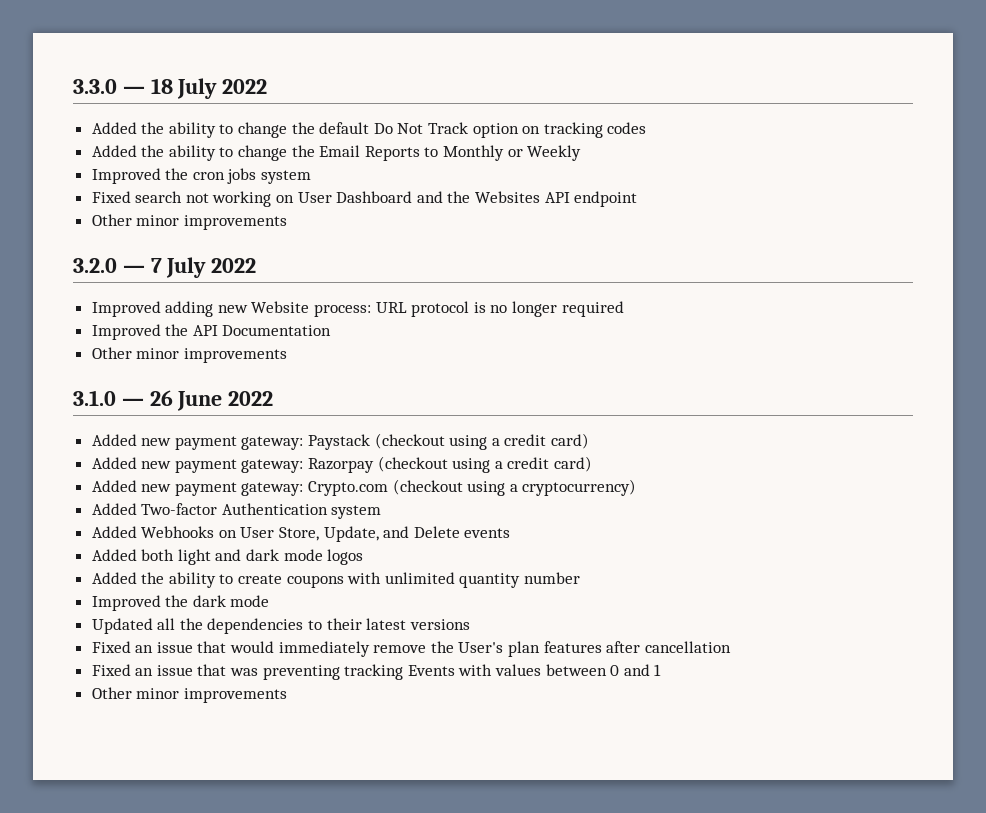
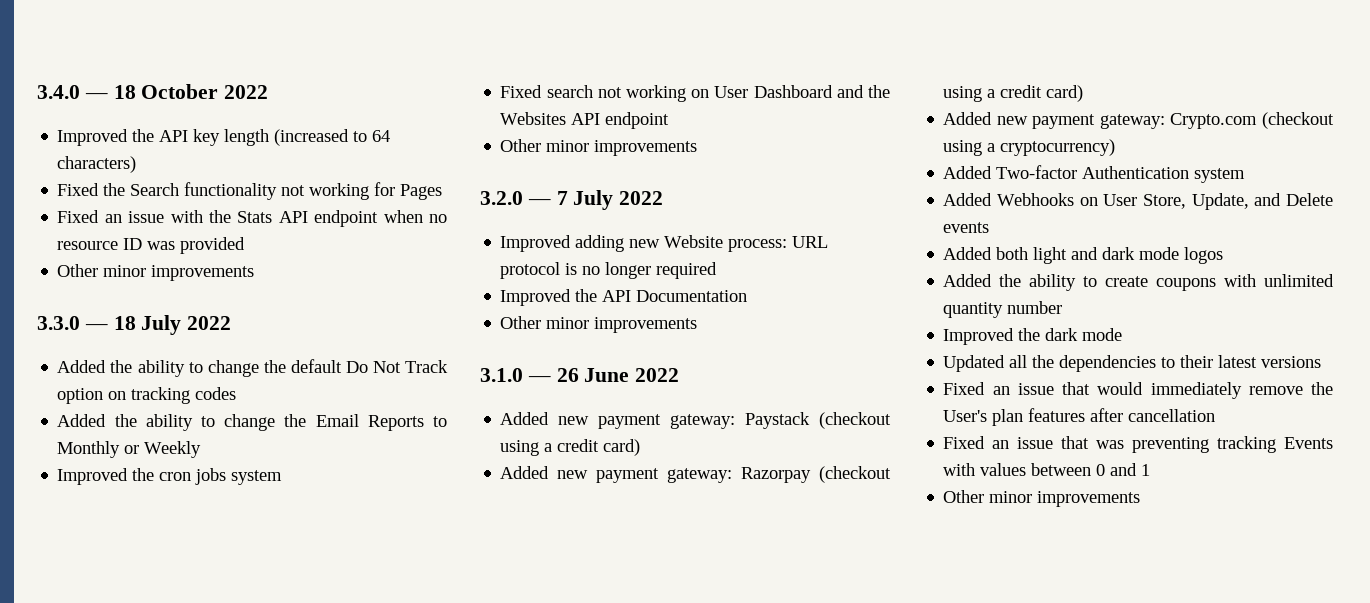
+ 3.4.0 — 18 October 2022
+ Improved the API key length (increased to 64 characters)
+ Fixed the Search functionality not working for Pages
+ Fixed an issue with the Stats API endpoint when no resource ID was provided
+ Other minor improvements

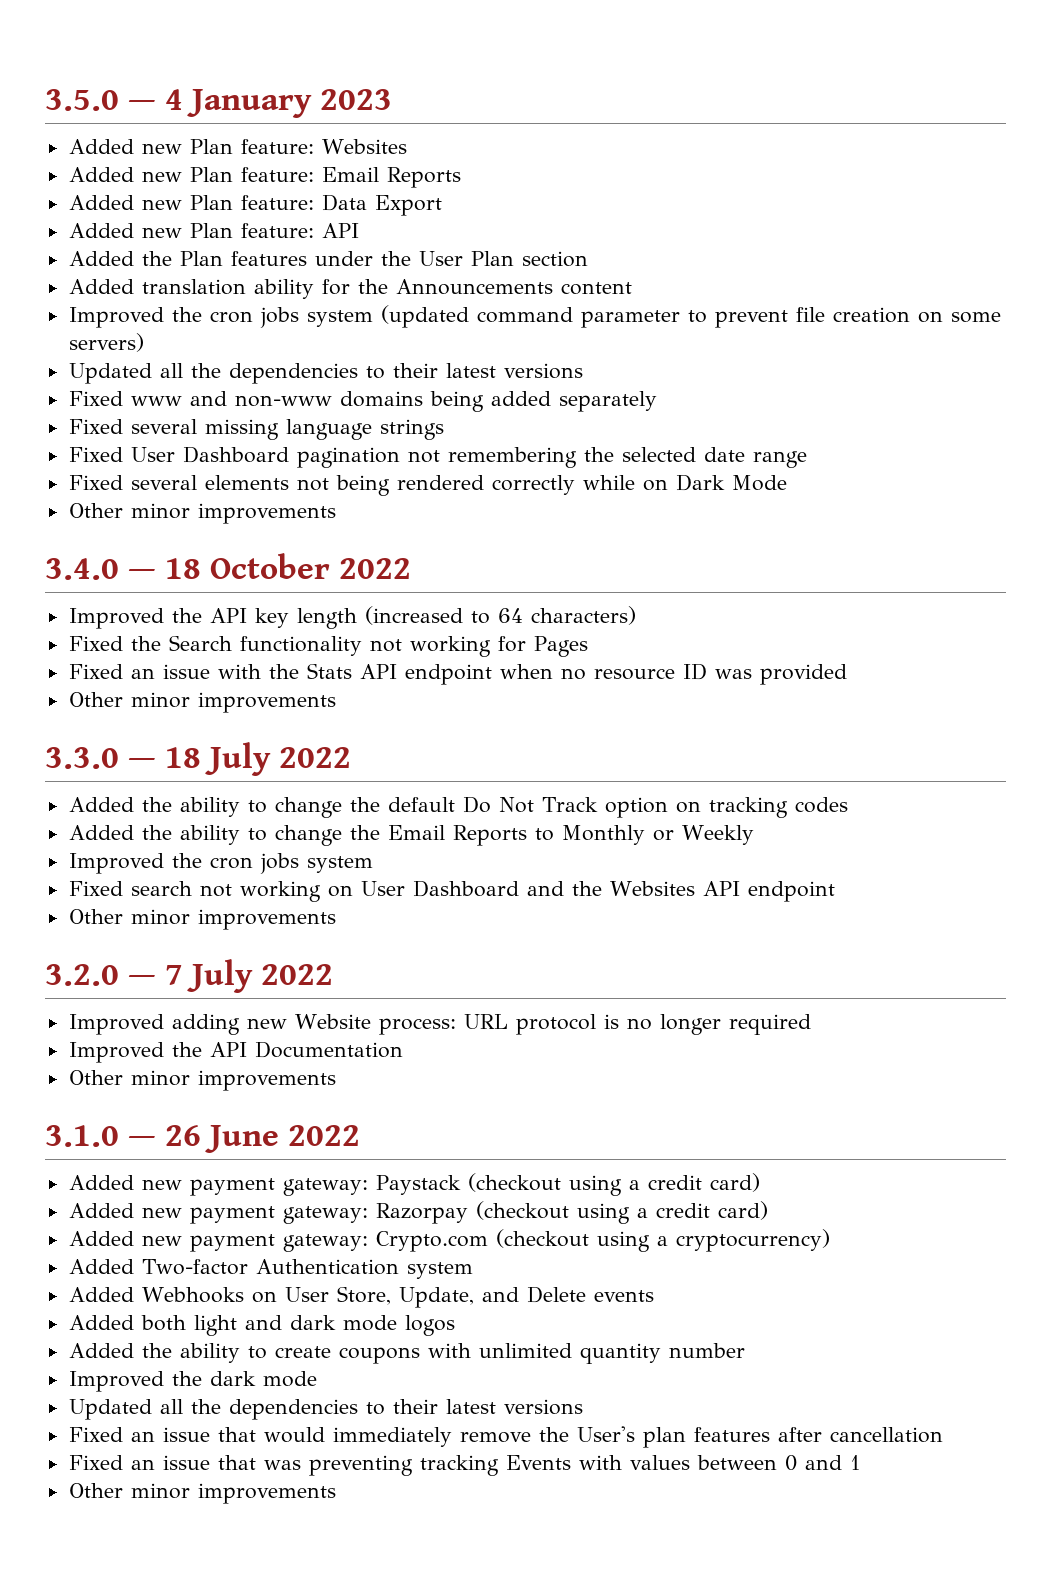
+ 3.5.0 — 4 January 2023
+ Added new Plan feature: Websites
+ Added new Plan feature: Email Reports
+ Added new Plan feature: Data Export
+ Added new Plan feature: API
+ Added the Plan features under the User Plan section
+ Added translation ability for the Announcements content
+ Improved the cron jobs system (updated command parameter to prevent file creation on some servers)
+ Updated all the dependencies to their latest versions
+ Fixed www and non-www domains being added separately
+ Fixed several missing language strings
+ Fixed User Dashboard pagination not remembering the selected date range
+ Fixed several elements not being rendered correctly while on Dark Mode
+ Other minor improvements

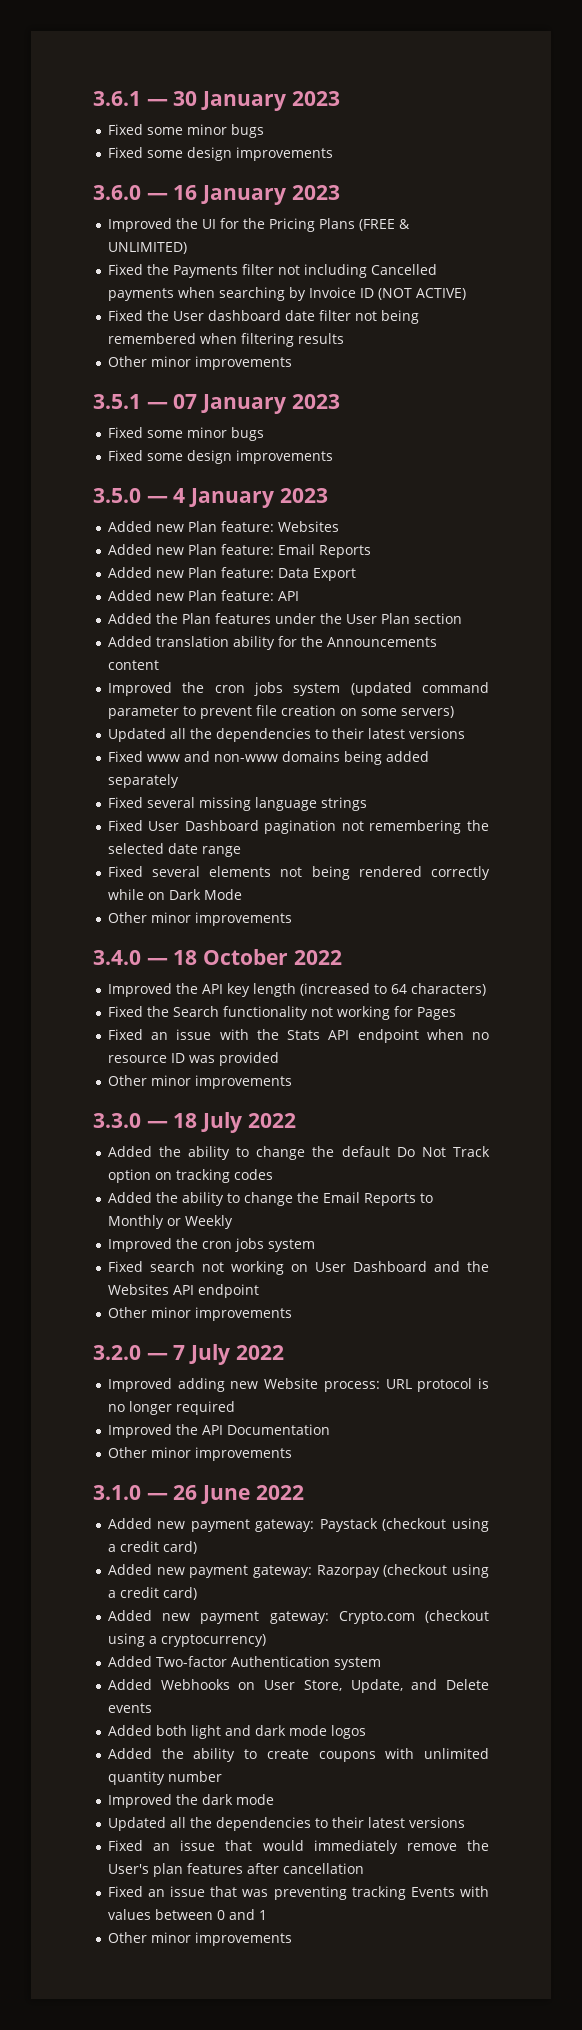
+ 3.6.1 — 30 January 2023
+ Fixed some minor bugs
+ Fixed some design improvements
+ 3.6.0 — 16 January 2023
+ Improved the UI for the Pricing Plans (FREE & UNLIMITED)
+ Fixed the Payments filter not including Cancelled payments when searching by Invoice ID (NOT ACTIVE)
+ Fixed the User dashboard date filter not being remembered when filtering results
+ Other minor improvements
+ 3.5.1 — 07 January 2023
+ Fixed some minor bugs
+ Fixed some design improvements

